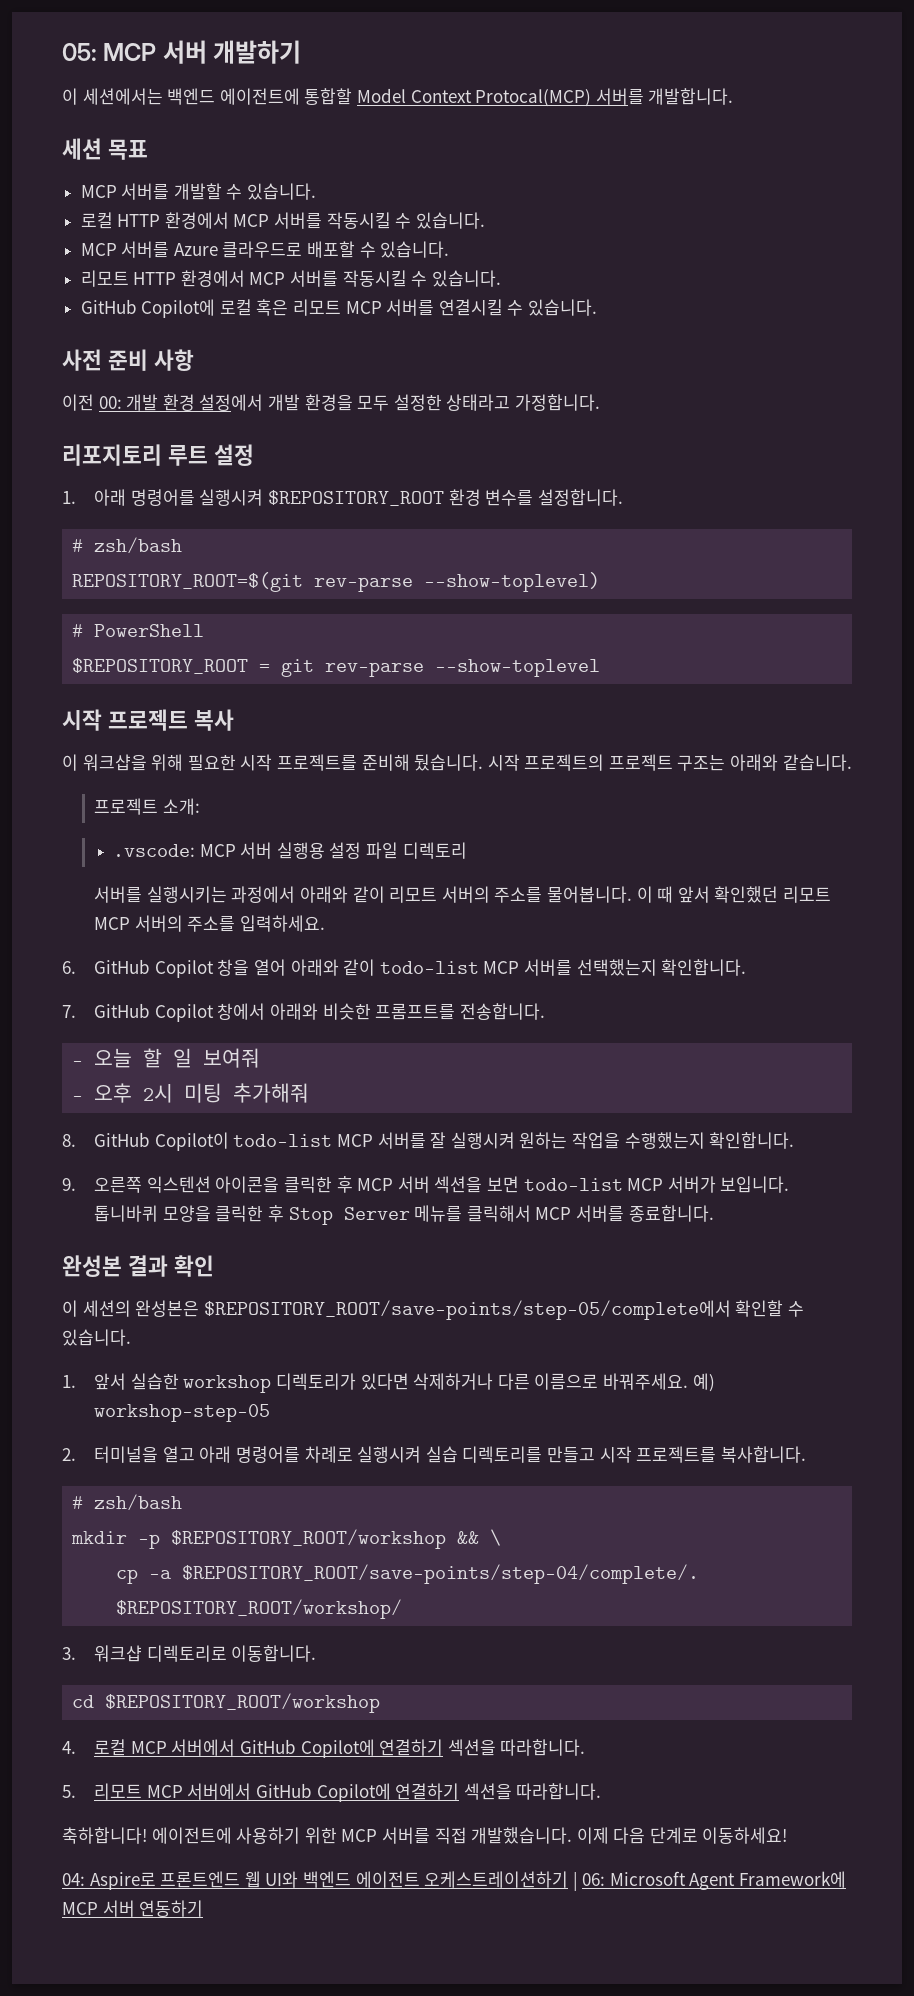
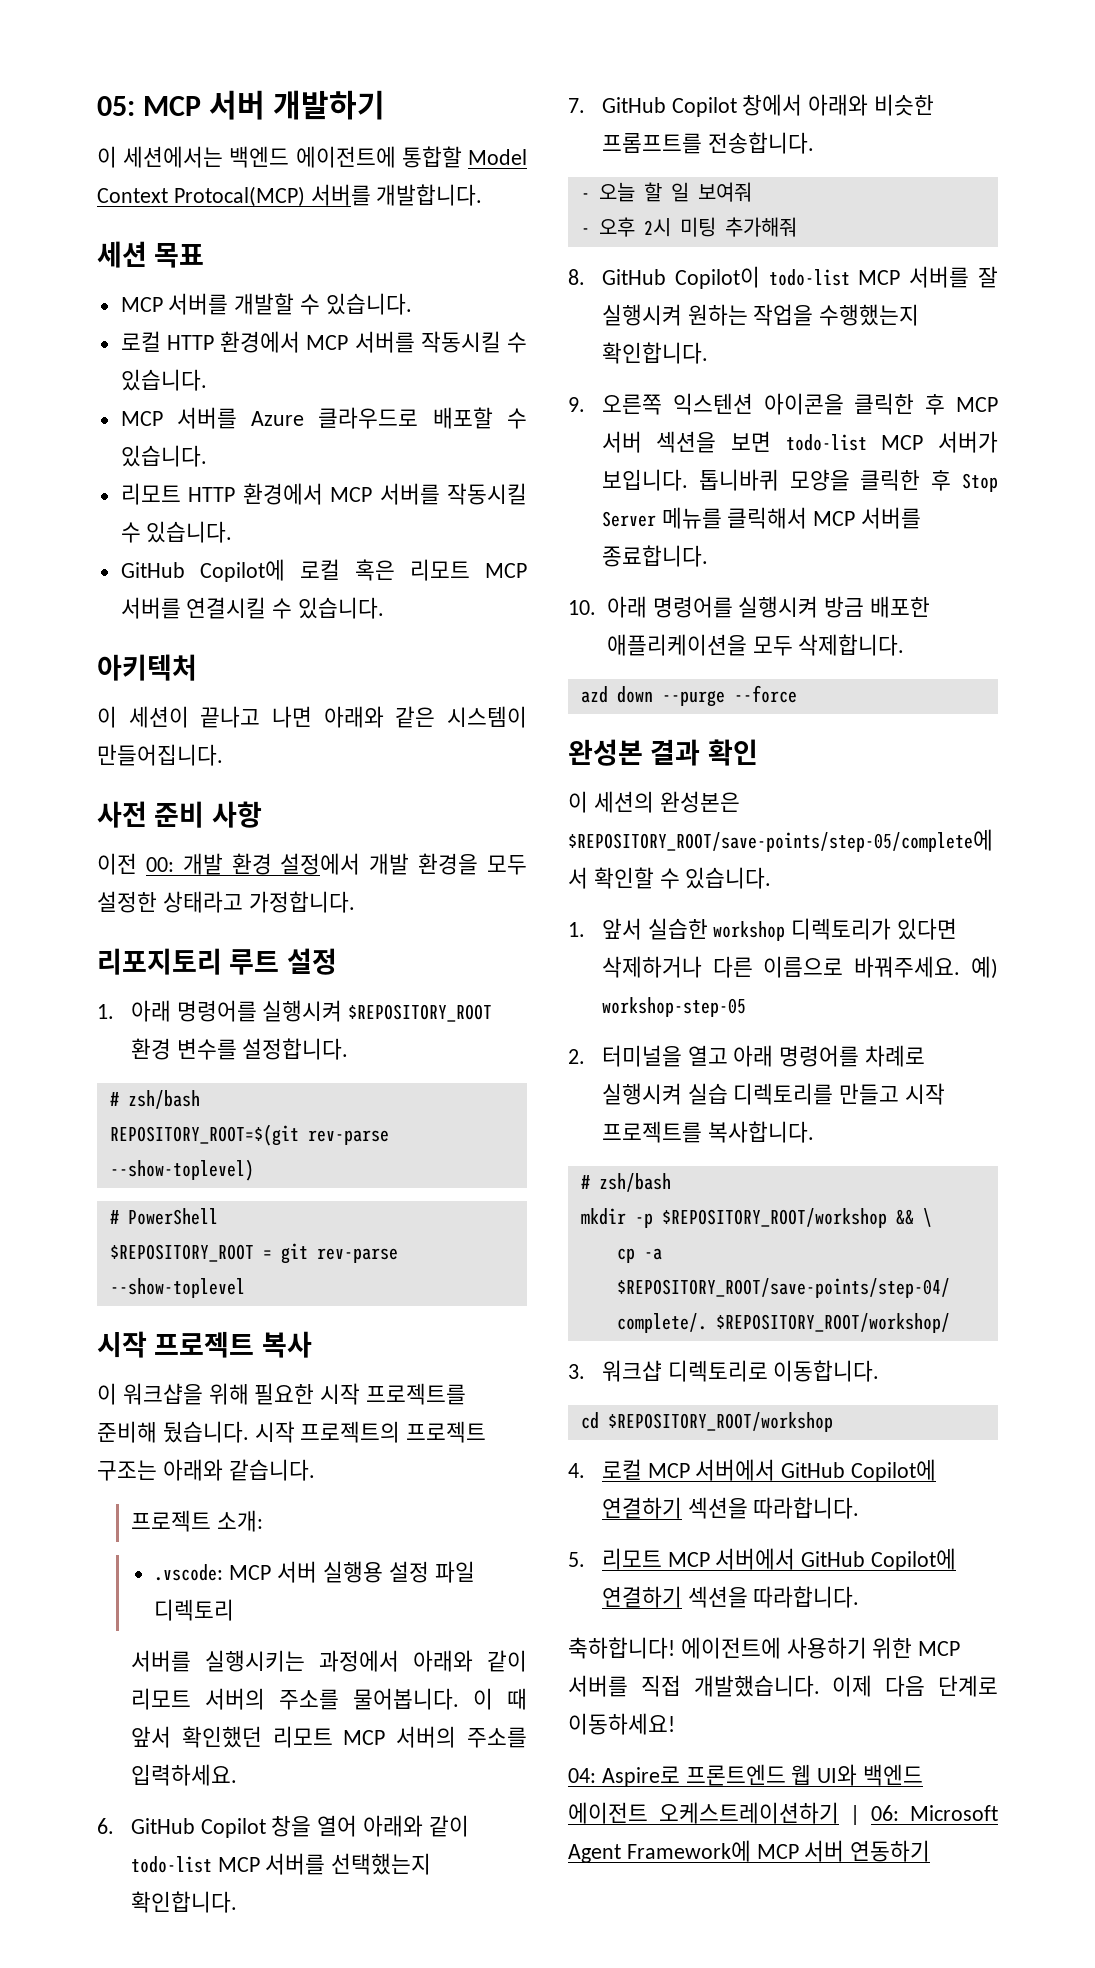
+ 아키텍처
+ 이 세션이 끝나고 나면 아래와 같은 시스템이 만들어집니다.
+ 10. 아래 명령어를 실행시켜 방금 배포한 애플리케이션을 모두 삭제합니다.
+ azd down --purge --force

